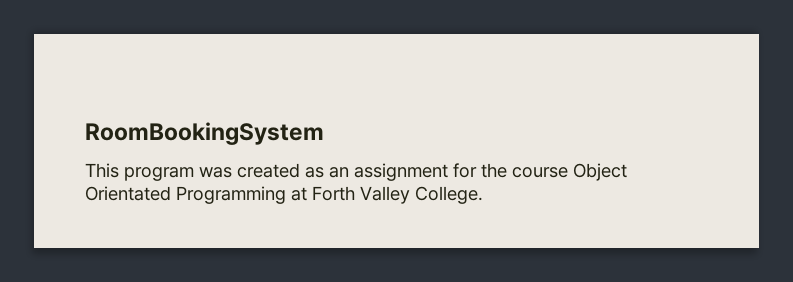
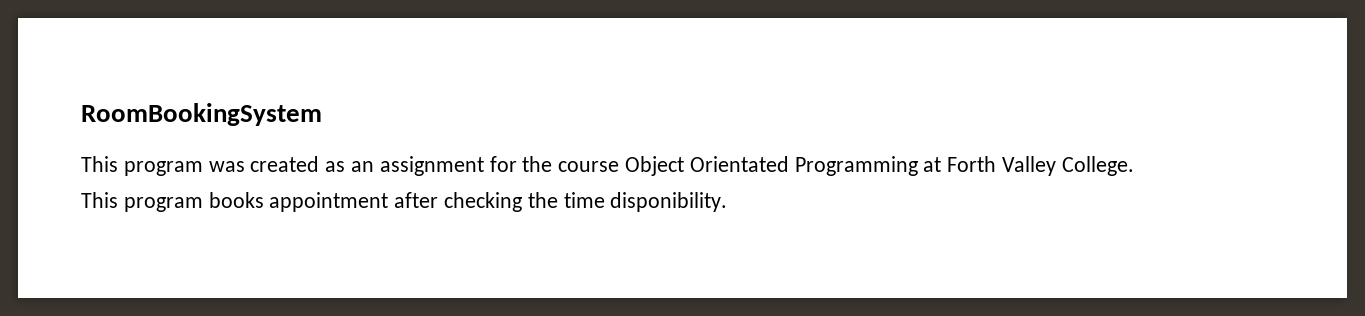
+ This program books appointment after checking the time disponibility.

